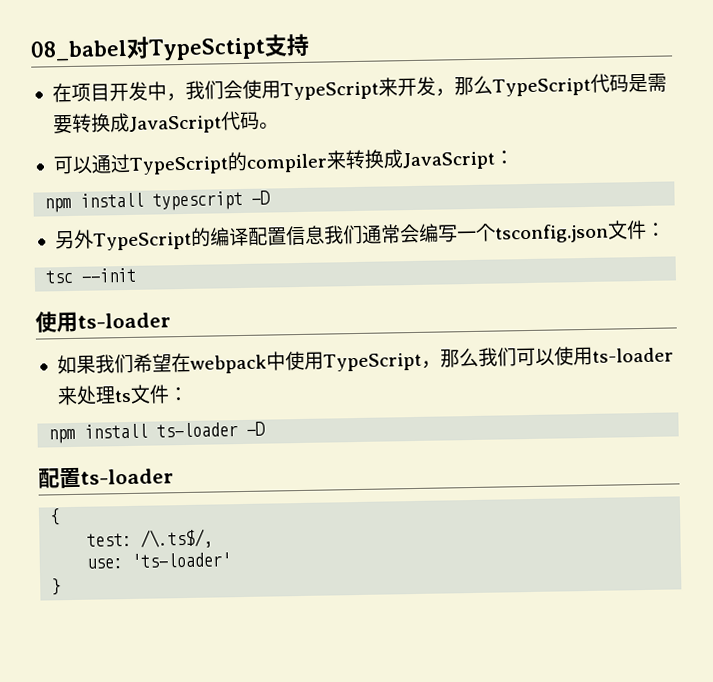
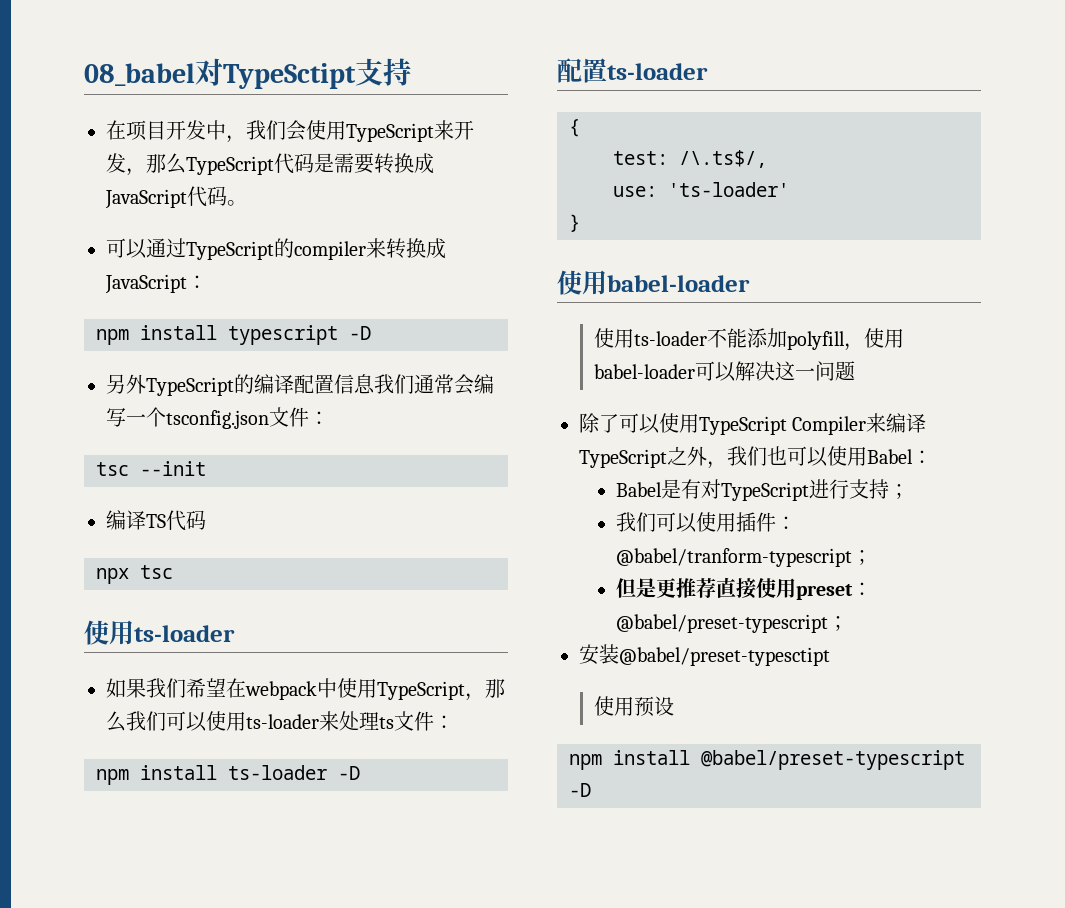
+ 编译TS代码
+ npx tsc
  }
+ 使用babel-loader
+ 使用ts-loader不能添加polyfill，使用babel-loader可以解决这一问题
+ 除了可以使用TypeScript Compiler来编译TypeScript之外，我们也可以使用Babel：
+ Babel是有对TypeScript进行支持；
+ 我们可以使用插件：@babel/tranform-typescript；
+ 但是更推荐直接使用preset：@babel/preset-typescript；
+ 安装@babel/preset-typesctipt
+ 使用预设
+ npm install @babel/preset-typescript -D

